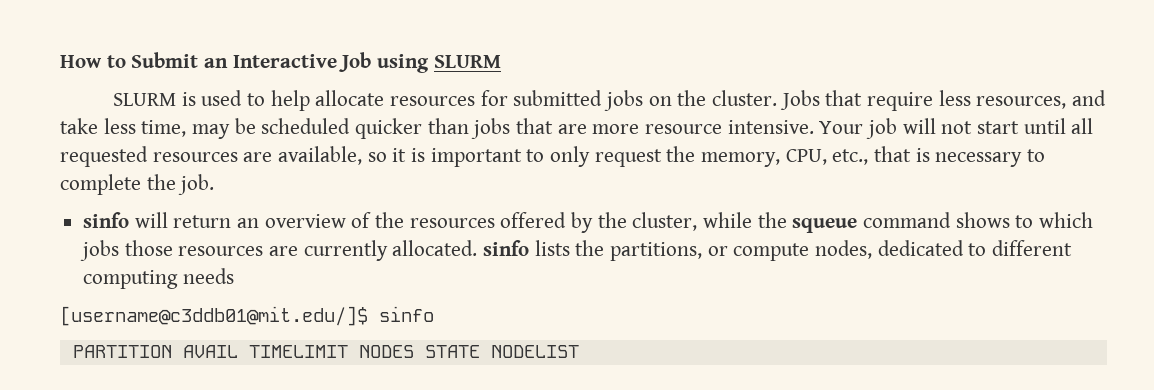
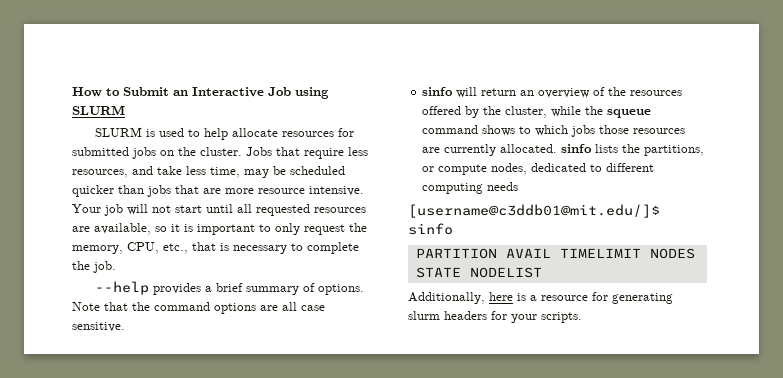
+ --help provides a brief summary of options. Note that the command options are all case sensitive.
+ Additionally, here is a resource for generating slurm headers for your scripts.

